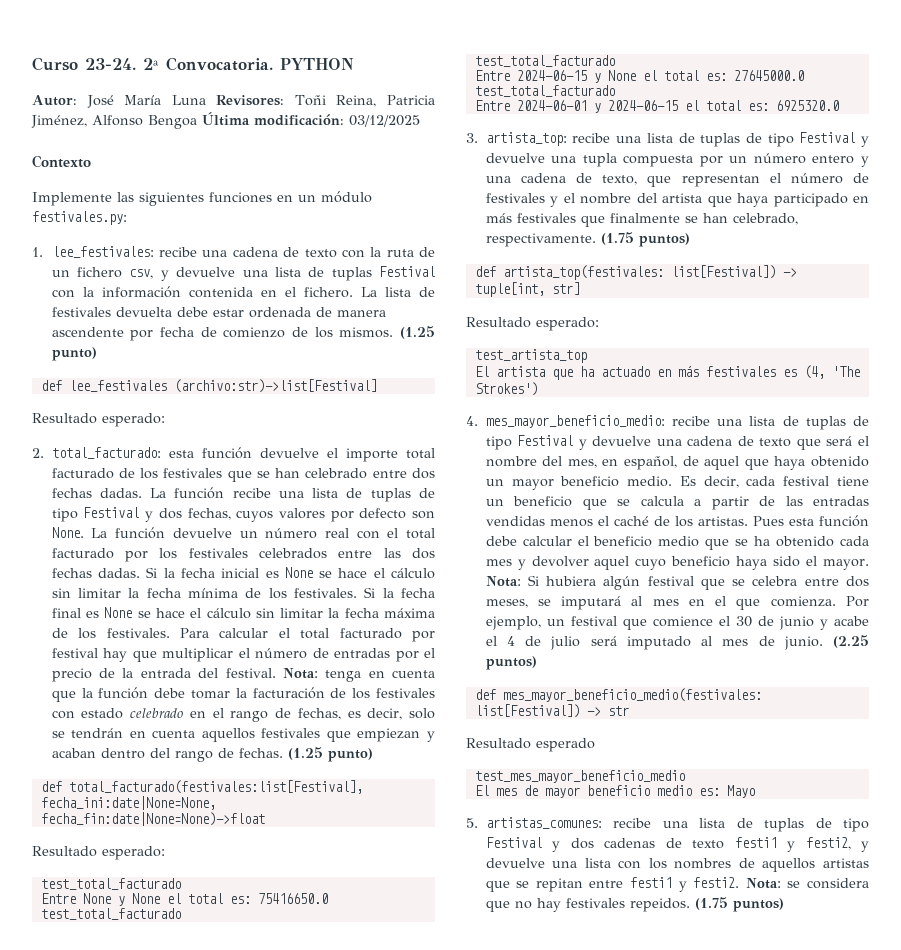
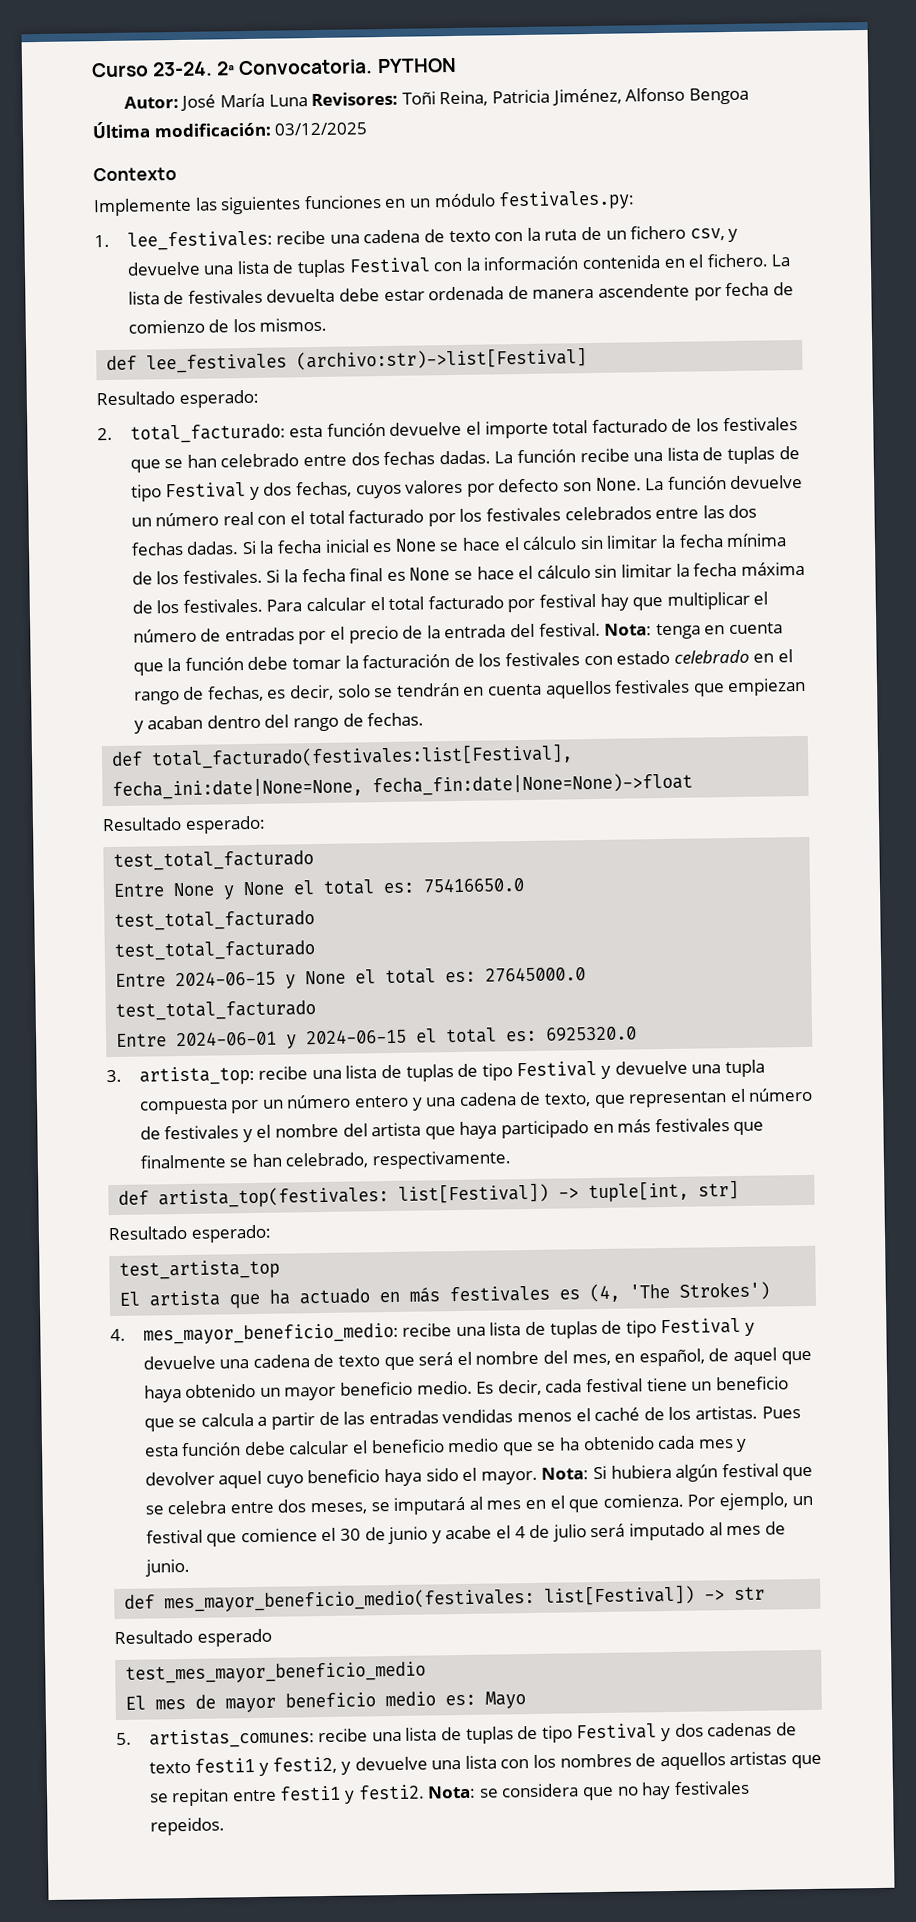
- La lista de festivales devuelta debe estar ordenada de manera ascendente por fecha de comienzo de los mismos. (1.25 punto)
+ La lista de festivales devuelta debe estar ordenada de manera ascendente por fecha de comienzo de los mismos.
- Nota: tenga en cuenta que la función debe tomar la facturación de los festivales con estado celebrado en el rango de fechas, es decir, solo se tendrán en cuenta aquellos festivales que empiezan y acaban dentro del rango de fechas. (1.25 punto)
+ Nota: tenga en cuenta que la función debe tomar la facturación de los festivales con estado celebrado en el rango de fechas, es decir, solo se tendrán en cuenta aquellos festivales que empiezan y acaban dentro del rango de fechas.
- 3. artista_top: recibe una lista de tuplas de tipo Festival y devuelve una tupla compuesta por un número entero y una cadena de texto, que representan el número de festivales y el nombre del artista que haya participado en más festivales que finalmente se han celebrado, respectivamente. (1.75 puntos)
+ 3. artista_top: recibe una lista de tuplas de tipo Festival y devuelve una tupla compuesta por un número entero y una cadena de texto, que representan el número de festivales y el nombre del artista que haya participado en más festivales que finalmente se han celebrado, respectivamente.
- (2.25 puntos)
- Nota: se considera que no hay festivales repeidos. (1.75 puntos)
+ Nota: se considera que no hay festivales repeidos.

